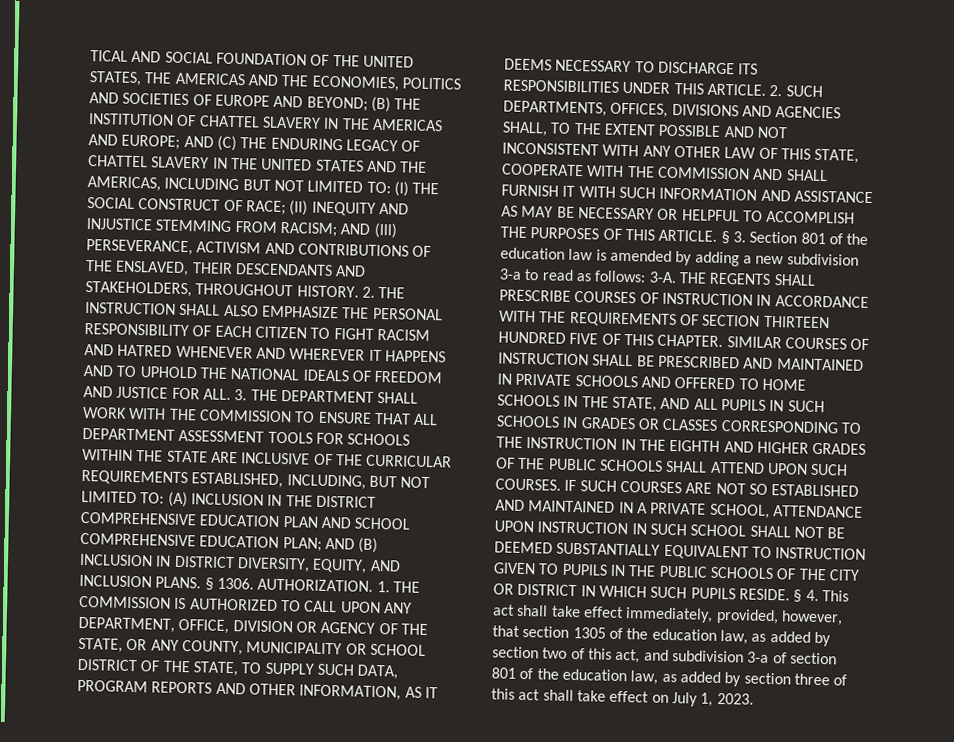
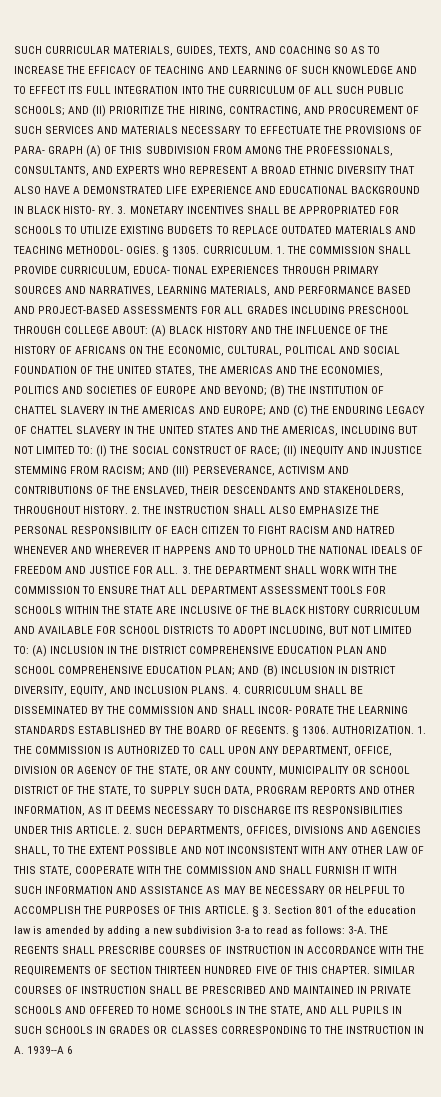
- TICAL AND SOCIAL FOUNDATION OF THE UNITED STATES, THE AMERICAS AND THE ECONOMIES, POLITICS AND SOCIETIES OF EUROPE AND BEYOND;
+ SUCH CURRICULAR MATERIALS, GUIDES, TEXTS, AND COACHING SO AS TO INCREASE THE EFFICACY OF TEACHING AND LEARNING OF SUCH KNOWLEDGE AND TO EFFECT ITS FULL INTEGRATION INTO THE CURRICULUM OF ALL SUCH PUBLIC SCHOOLS; AND (II) PRIORITIZE THE HIRING, CONTRACTING, AND PROCUREMENT OF SUCH SERVICES AND MATERIALS NECESSARY TO EFFECTUATE THE PROVISIONS OF PARA- GRAPH (A) OF THIS SUBDIVISION FROM AMONG THE PROFESSIONALS, CONSULTANTS, AND EXPERTS WHO REPRESENT A BROAD ETHNIC DIVERSITY THAT ALSO HAVE A DEMONSTRATED LIFE EXPERIENCE AND EDUCATIONAL BACKGROUND IN BLACK HISTO- RY. 3. MONETARY INCENTIVES SHALL BE APPROPRIATED FOR SCHOOLS TO UTILIZE EXISTING BUDGETS TO REPLACE OUTDATED MATERIALS AND TEACHING METHODOL- OGIES. § 1305. CURRICULUM. 1. THE COMMISSION SHALL PROVIDE CURRICULUM, EDUCA- TIONAL EXPERIENCES THROUGH PRIMARY SOURCES AND NARRATIVES, LEARNING MATERIALS, AND PERFORMANCE BASED AND PROJECT-BASED ASSESSMENTS FOR ALL GRADES INCLUDING PRESCHOOL THROUGH COLLEGE ABOUT: (A) BLACK HISTORY AND THE INFLUENCE OF THE HISTORY OF AFRICANS ON THE ECONOMIC, CULTURAL, POLITICAL AND SOCIAL FOUNDATION OF THE UNITED STATES, THE AMERICAS AND THE ECONOMIES, POLITICS AND SOCIETIES OF EUROPE AND BEYOND;
- 2. THE INSTRUCTION SHALL ALSO EMPHASIZE THE PERSONAL RESPONSIBILITY OF EACH CITIZEN TO FIGHT RACISM AND HATRED WHENEVER AND WHEREVER IT HAPPENS AND TO UPHOLD THE NATIONAL IDEALS OF FREEDOM AND JUSTICE FOR ALL. 3. THE DEPARTMENT SHALL WORK WITH THE COMMISSION TO ENSURE THAT ALL DEPARTMENT ASSESSMENT TOOLS FOR SCHOOLS WITHIN THE STATE ARE INCLUSIVE OF THE CURRICULAR REQUIREMENTS ESTABLISHED, INCLUDING, BUT NOT LIMITED TO:
+ 2. THE INSTRUCTION SHALL ALSO EMPHASIZE THE PERSONAL RESPONSIBILITY OF EACH CITIZEN TO FIGHT RACISM AND HATRED WHENEVER AND WHEREVER IT HAPPENS AND TO UPHOLD THE NATIONAL IDEALS OF FREEDOM AND JUSTICE FOR ALL. 3. THE DEPARTMENT SHALL WORK WITH THE COMMISSION TO ENSURE THAT ALL DEPARTMENT ASSESSMENT TOOLS FOR SCHOOLS WITHIN THE STATE ARE INCLUSIVE OF THE BLACK HISTORY CURRICULUM AND AVAILABLE FOR SCHOOL DISTRICTS TO ADOPT INCLUDING, BUT NOT LIMITED TO:
+ 4. CURRICULUM SHALL BE DISSEMINATED BY THE COMMISSION AND SHALL INCOR- PORATE THE LEARNING STANDARDS ESTABLISHED BY THE BOARD OF REGENTS.
- SIMILAR COURSES OF INSTRUCTION SHALL BE PRESCRIBED AND MAINTAINED IN PRIVATE SCHOOLS AND OFFERED TO HOME SCHOOLS IN THE STATE, AND ALL PUPILS IN SUCH SCHOOLS IN GRADES OR CLASSES CORRESPONDING TO THE INSTRUCTION IN THE EIGHTH AND HIGHER GRADES OF THE PUBLIC SCHOOLS SHALL ATTEND UPON SUCH COURSES. IF SUCH COURSES ARE NOT SO ESTABLISHED AND MAINTAINED IN A PRIVATE SCHOOL, ATTENDANCE UPON INSTRUCTION IN SUCH SCHOOL SHALL NOT BE DEEMED SUBSTANTIALLY EQUIVALENT TO INSTRUCTION GIVEN TO PUPILS IN THE PUBLIC SCHOOLS OF THE CITY OR DISTRICT IN WHICH SUCH PUPILS RESIDE. § 4. This act shall take effect immediately, provided, however, that section 1305 of the education law, as added by section two of this act, and subdivision 3-a of section 801 of the education law, as added by section three of this act shall take effect on July 1, 2023.
+ SIMILAR COURSES OF INSTRUCTION SHALL BE PRESCRIBED AND MAINTAINED IN PRIVATE SCHOOLS AND OFFERED TO HOME SCHOOLS IN THE STATE, AND ALL PUPILS IN SUCH SCHOOLS IN GRADES OR CLASSES CORRESPONDING TO THE INSTRUCTION IN A. 1939--A 6

